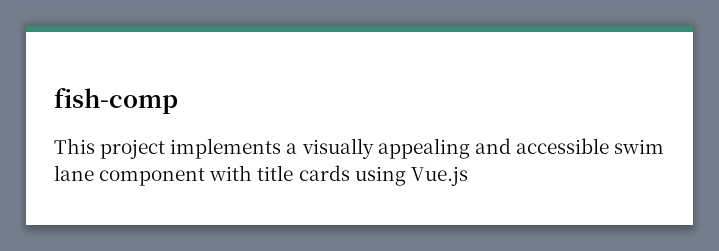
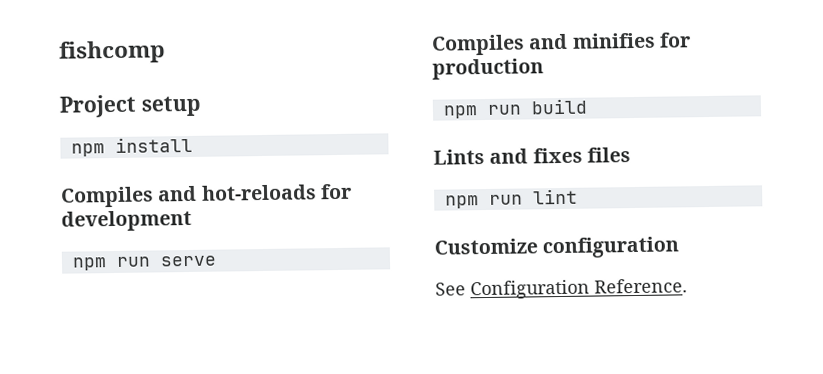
- fish-comp
- This project implements a visually appealing and accessible swim lane component with title cards using Vue.js
+ fishcomp
+ Project setup
+ npm install
+ Compiles and hot-reloads for development
+ npm run serve
+ Compiles and minifies for production
+ npm run build
+ Lints and fixes files
+ npm run lint
+ Customize configuration
+ See Configuration Reference.

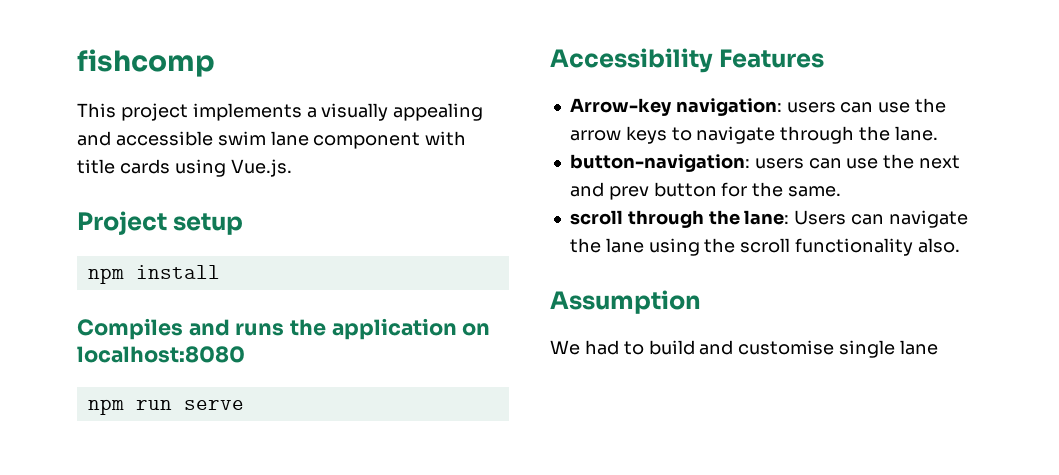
+ This project implements a visually appealing and accessible swim lane component with title cards using Vue.js.
- Compiles and hot-reloads for development
+ Compiles and runs the application on localhost:8080
  npm run serve
- Compiles and minifies for production
- npm run build
- Lints and fixes files
- npm run lint
- Customize configuration
- See Configuration Reference.
+ Accessibility Features
+ Arrow-key navigation: users can use the arrow keys to navigate through the lane.
+ button-navigation: users can use the next and prev button for the same.
+ scroll through the lane: Users can navigate the lane using the scroll functionality also.
+ Assumption
+ We had to build and customise single lane

